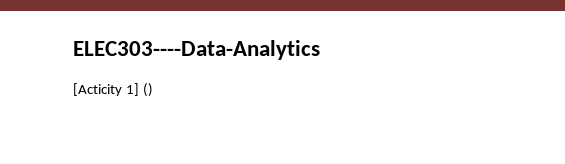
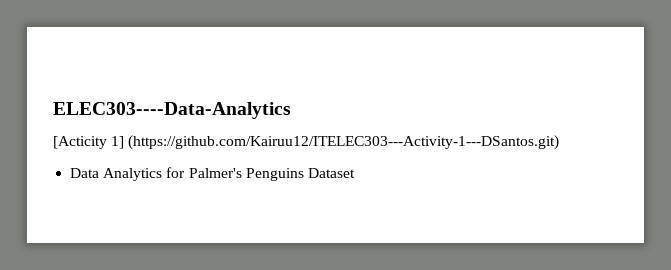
- [Acticity 1] ()
+ [Acticity 1] (https://github.com/Kairuu12/ITELEC303---Activity-1---DSantos.git)
+ Data Analytics for Palmer's Penguins Dataset

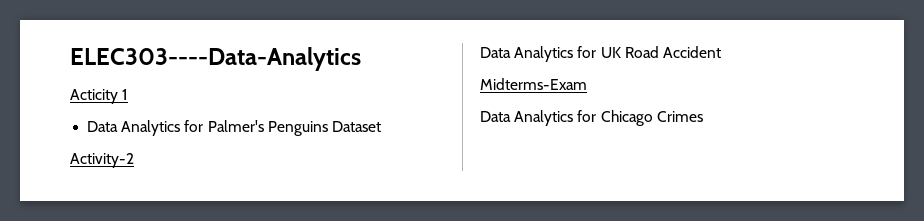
- [Acticity 1] (https://github.com/Kairuu12/ITELEC303---Activity-1---DSantos.git)
+ Acticity 1
+ Activity-2
+ Data Analytics for UK Road Accident
+ Midterms-Exam
+ Data Analytics for Chicago Crimes

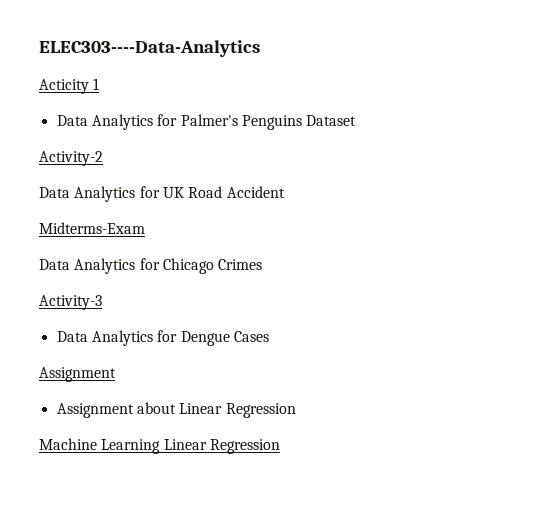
+ Activity-3
+ Data Analytics for Dengue Cases
+ Assignment
+ Assignment about Linear Regression
+ Machine Learning Linear Regression

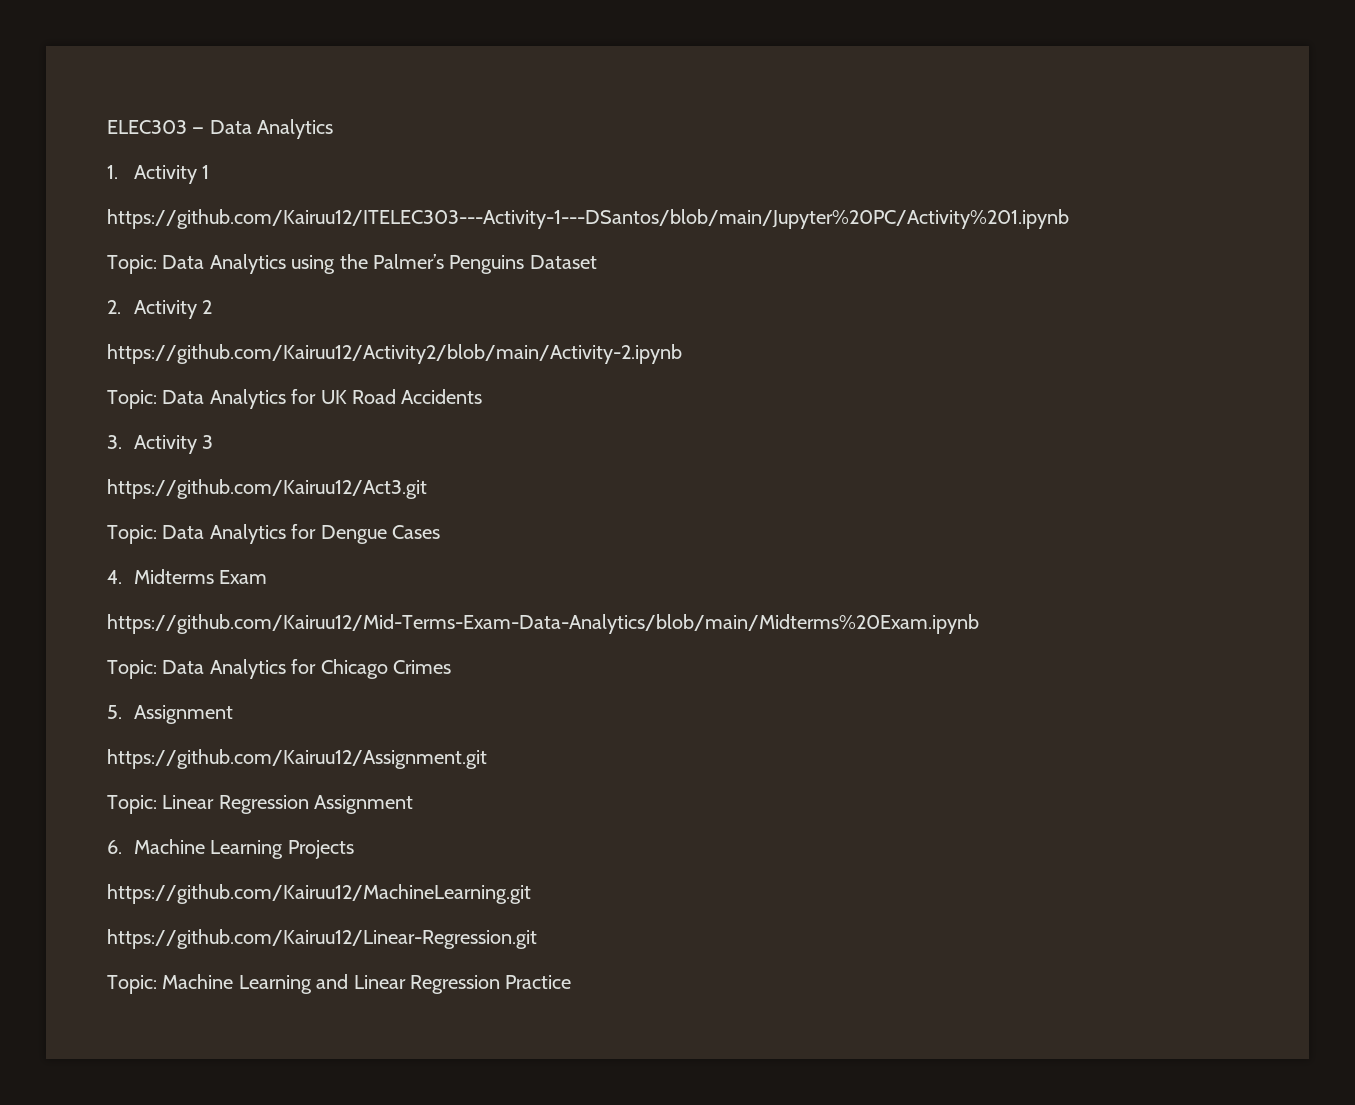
- ELEC303----Data-Analytics
- Acticity 1
- Data Analytics for Palmer's Penguins Dataset
- Activity-2
- Data Analytics for UK Road Accident
- Midterms-Exam
- Data Analytics for Chicago Crimes
+ ELEC303 — Data Analytics
+ 1. Activity 1
+ https://github.com/Kairuu12/ITELEC303---Activity-1---DSantos/blob/main/Jupyter%20PC/Activity%201.ipynb
+ Topic: Data Analytics using the Palmer’s Penguins Dataset
+ 2. Activity 2
+ https://github.com/Kairuu12/Activity2/blob/main/Activity-2.ipynb
+ Topic: Data Analytics for UK Road Accidents
+ 3. Activity 3
+ https://github.com/Kairuu12/Act3.git
+ Topic: Data Analytics for Dengue Cases
+ 4. Midterms Exam
+ https://github.com/Kairuu12/Mid-Terms-Exam-Data-Analytics/blob/main/Midterms%20Exam.ipynb
+ Topic: Data Analytics for Chicago Crimes
- Activity-3
- Data Analytics for Dengue Cases
- Assignment
- Assignment about Linear Regression
- Machine Learning Linear Regression
+ 5. Assignment
+ https://github.com/Kairuu12/Assignment.git
+ Topic: Linear Regression Assignment
+ 6. Machine Learning Projects
+ https://github.com/Kairuu12/MachineLearning.git
+ https://github.com/Kairuu12/Linear-Regression.git
+ Topic: Machine Learning and Linear Regression Practice

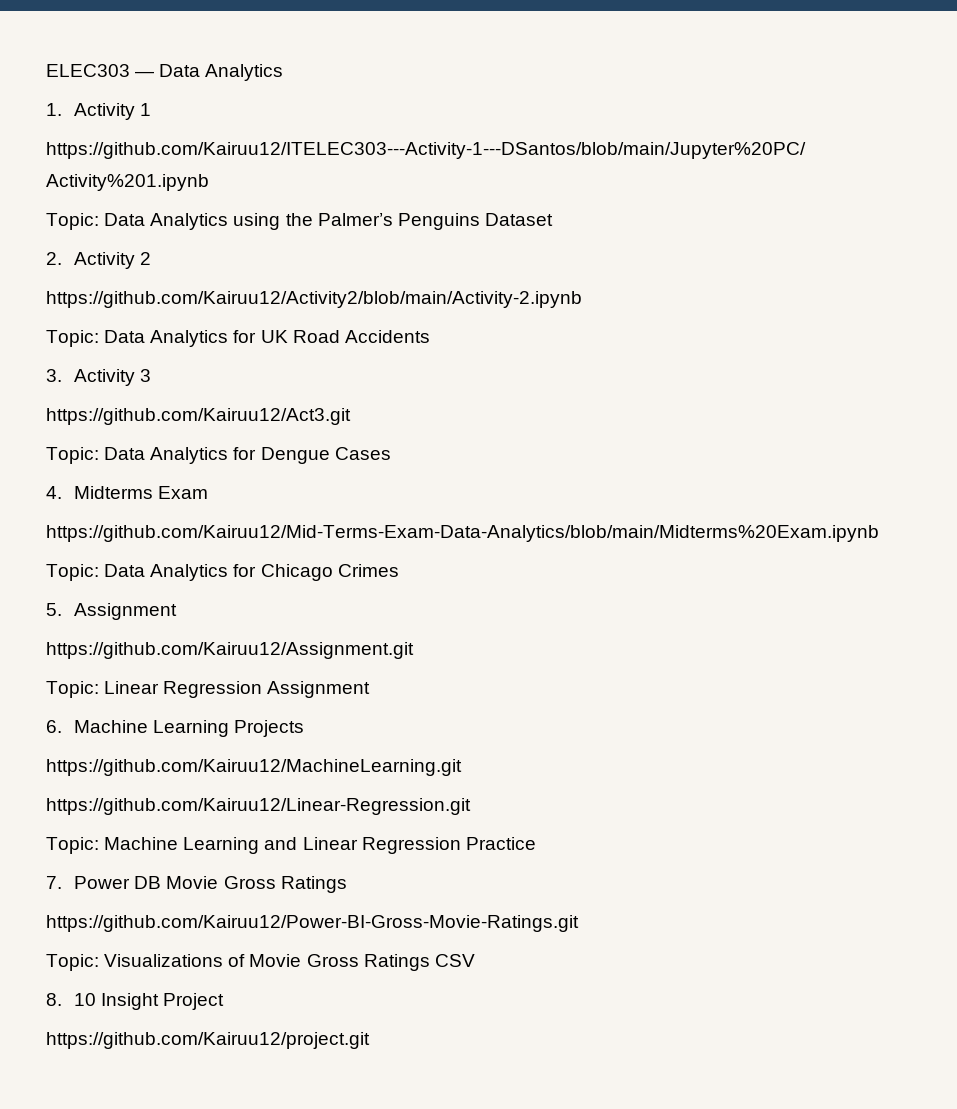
+ 7. Power DB Movie Gross Ratings
+ https://github.com/Kairuu12/Power-BI-Gross-Movie-Ratings.git
+ Topic: Visualizations of Movie Gross Ratings CSV
+ 8. 10 Insight Project
+ https://github.com/Kairuu12/project.git

